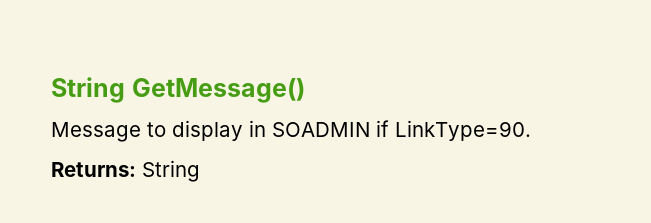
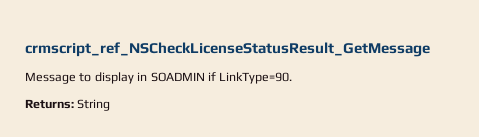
- String GetMessage()
+ crmscript_ref_NSCheckLicenseStatusResult_GetMessage

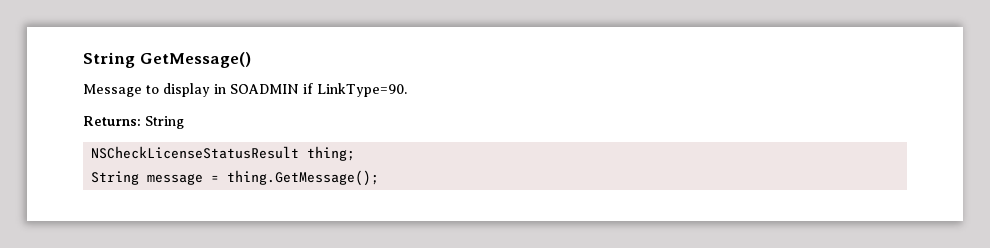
- crmscript_ref_NSCheckLicenseStatusResult_GetMessage
+ String GetMessage()
+ NSCheckLicenseStatusResult thing;
+ String message = thing.GetMessage();

